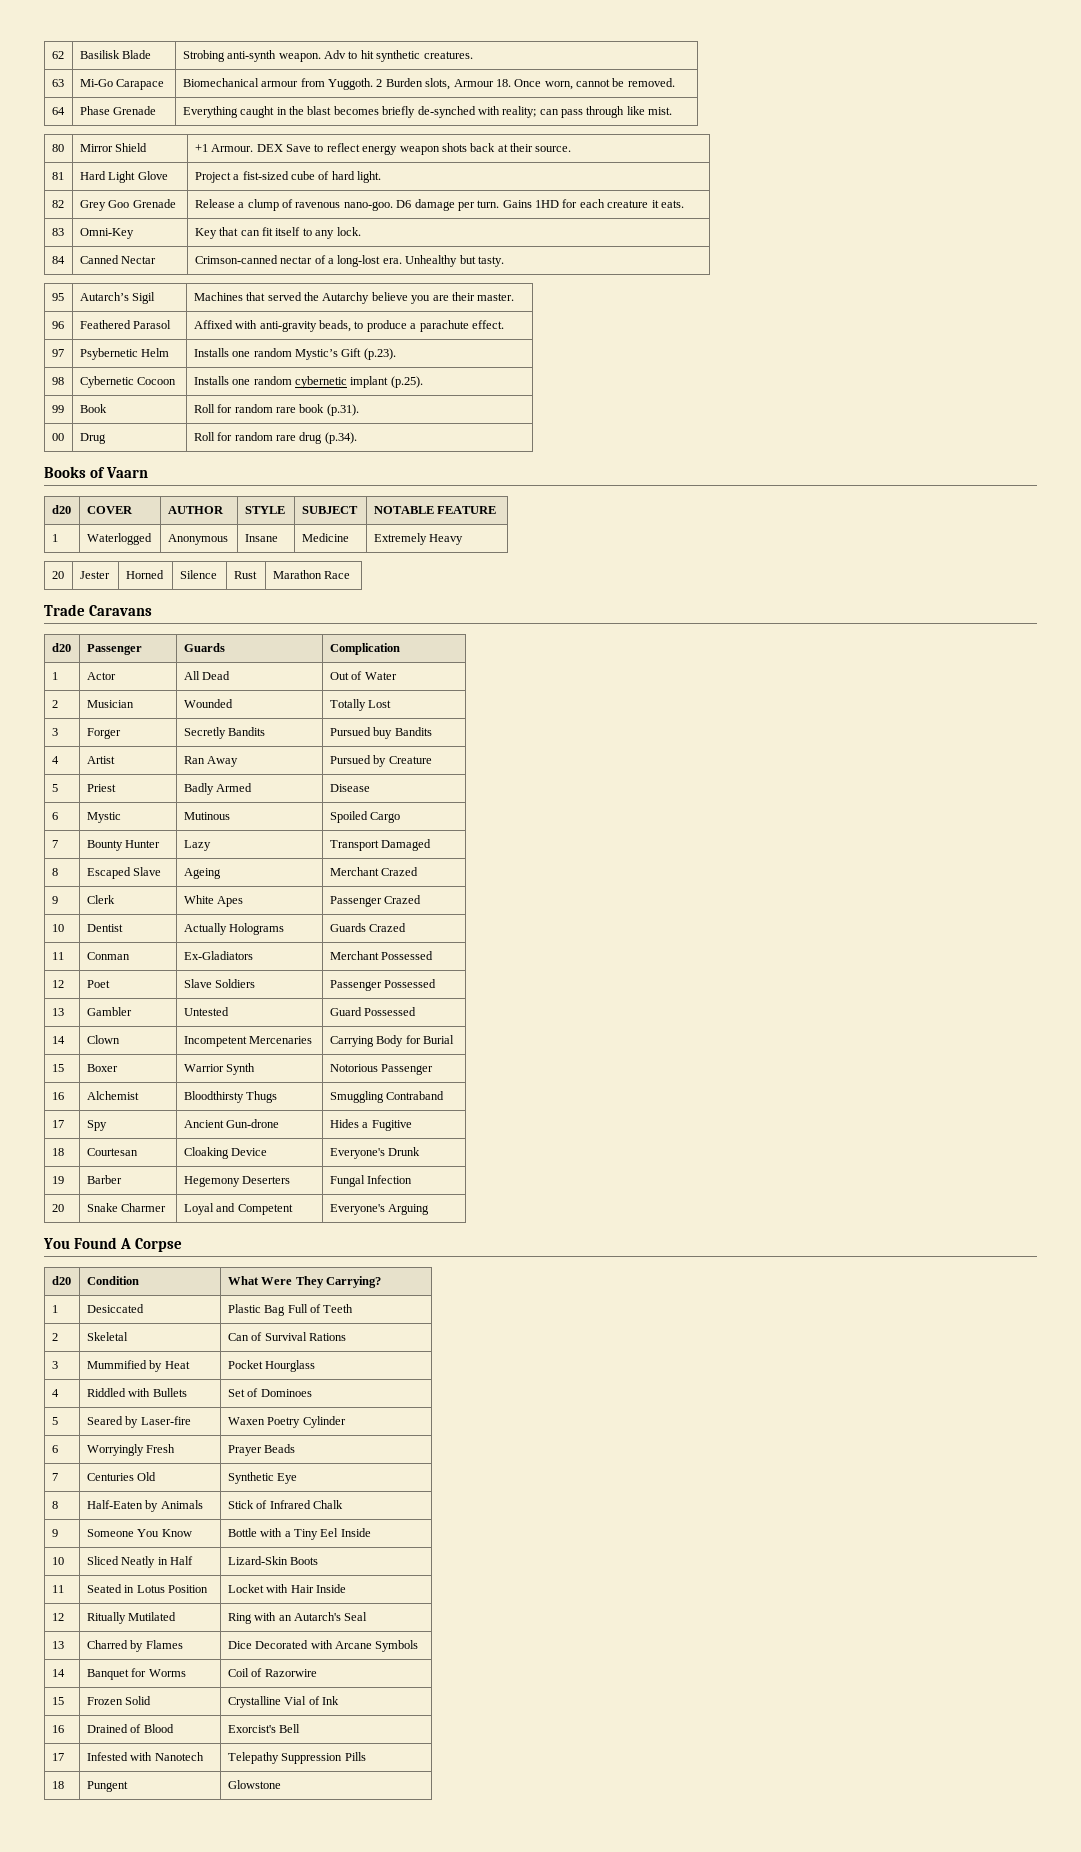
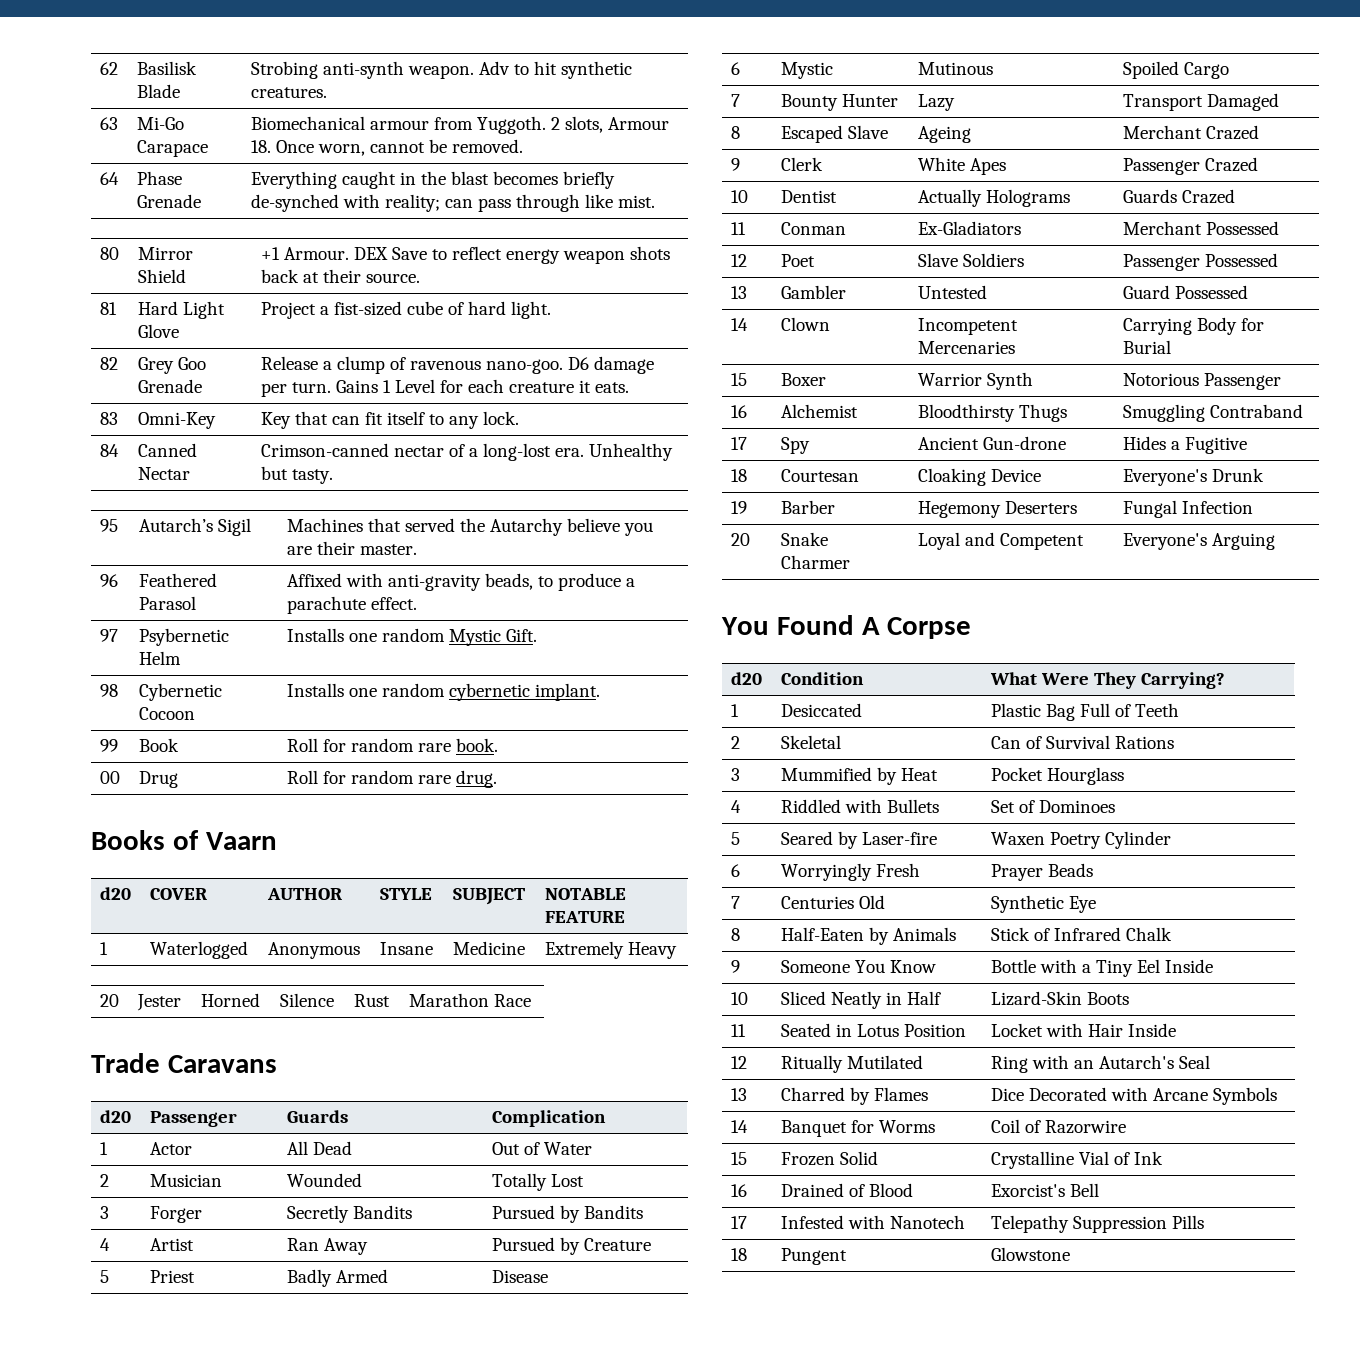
- 63 | Mi-Go Carapace | Biomechanical armour from Yuggoth. 2 Burden slots, Armour 18. Once worn, cannot be removed.
+ 63 | Mi-Go Carapace | Biomechanical armour from Yuggoth. 2 slots, Armour 18. Once worn, cannot be removed.
- 82 | Grey Goo Grenade | Release a clump of ravenous nano-goo. D6 damage per turn. Gains 1HD for each creature it eats.
+ 82 | Grey Goo Grenade | Release a clump of ravenous nano-goo. D6 damage per turn. Gains 1 Level for each creature it eats.
- 97 | Psybernetic Helm | Installs one random Mystic’s Gift (p.23).
+ 97 | Psybernetic Helm | Installs one random Mystic Gift.
- 98 | Cybernetic Cocoon | Installs one random cybernetic implant (p.25).
+ 98 | Cybernetic Cocoon | Installs one random cybernetic implant.
- 99 | Book | Roll for random rare book (p.31).
+ 99 | Book | Roll for random rare book.
- 00 | Drug | Roll for random rare drug (p.34).
+ 00 | Drug | Roll for random rare drug.
- 3 | Forger | Secretly Bandits | Pursued buy Bandits
+ 3 | Forger | Secretly Bandits | Pursued by Bandits

